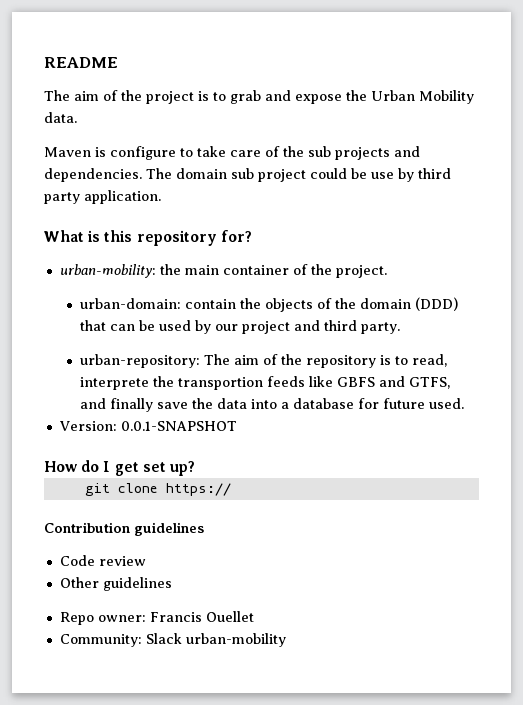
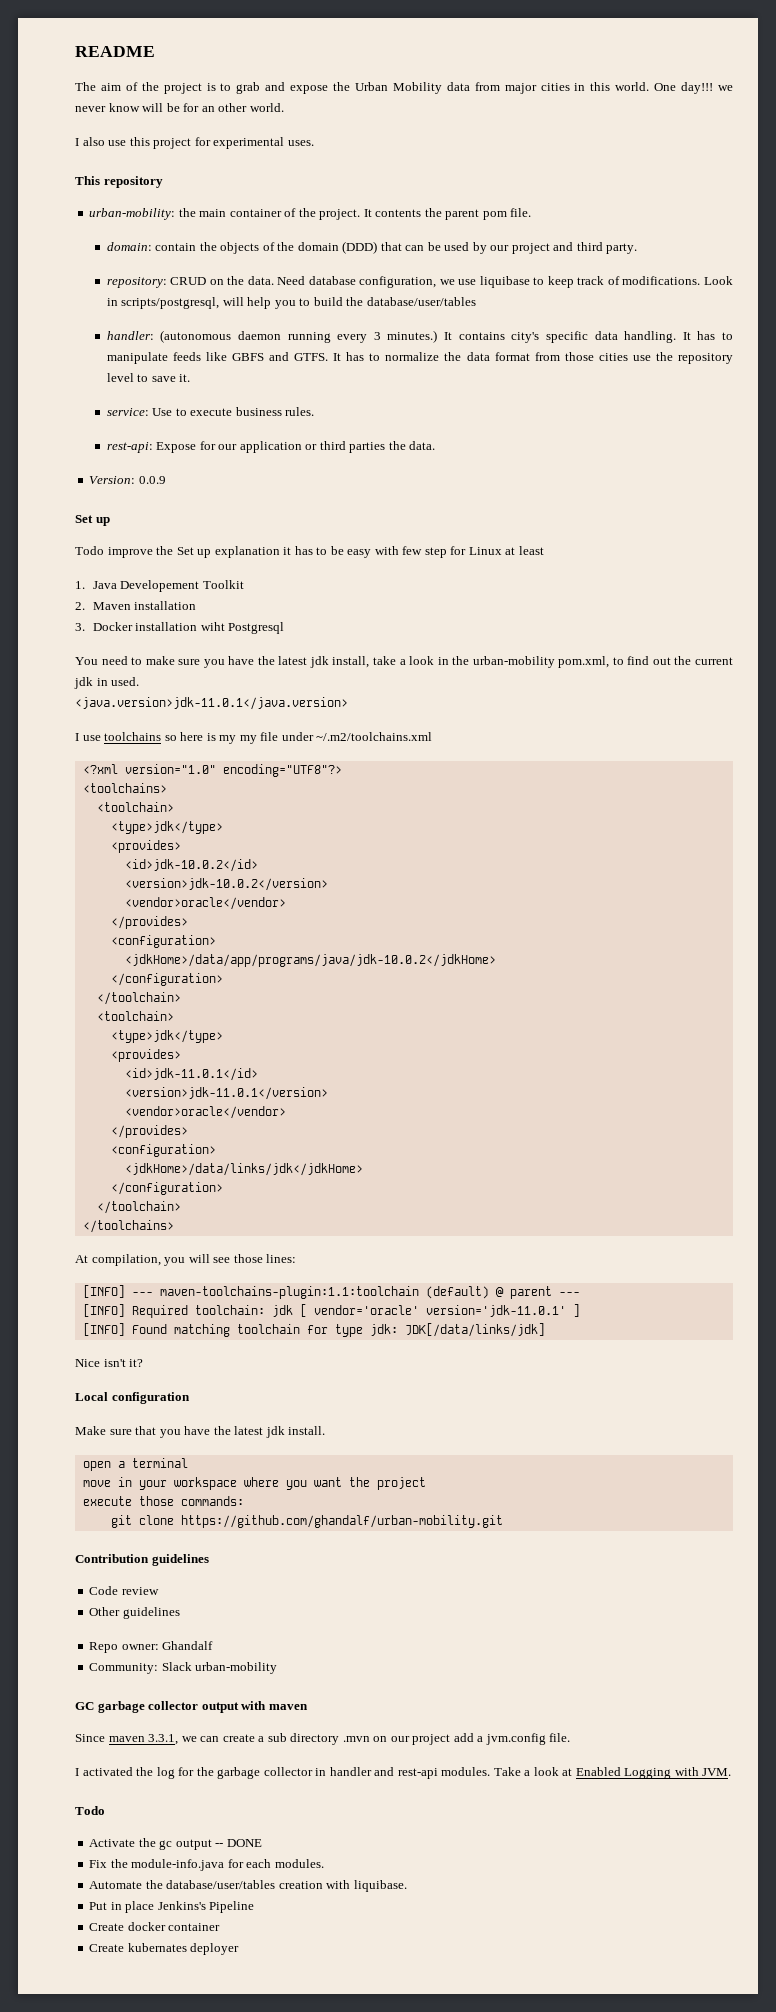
- The aim of the project is to grab and expose the Urban Mobility data.
- Maven is configure to take care of the sub projects and dependencies. The domain sub project could be use by third party application.
- What is this repository for?
+ The aim of the project is to grab and expose the Urban Mobility data from major cities in this world. One day!!! we never know will be for an other world.
+ I also use this project for experimental uses.
+ This repository
- urban-mobility: the main container of the project.
- urban-domain: contain the objects of the domain (DDD) that can be used by our project and third party.
+ urban-mobility: the main container of the project. It contents the parent pom file.
+ domain: contain the objects of the domain (DDD) that can be used by our project and third party.
- urban-repository: The aim of the repository is to read, interprete the transportion feeds like GBFS and GTFS, and finally save the data into a database for future used.
- Version: 0.0.1-SNAPSHOT
- How do I get set up?
+ repository: CRUD on the data. Need database configuration, we use liquibase to keep track of modifications. Look in scripts/postgresql, will help you to build the database/user/tables
+ handler: (autonomous daemon running every 3 minutes.) It contains city's specific data handling. It has to manipulate feeds like GBFS and GTFS. It has to normalize the data format from those cities use the repository level to save it.
+ service: Use to execute business rules.
+ rest-api: Expose for our application or third parties the data.
+ Version: 0.0.9
+ Set up
+ Todo improve the Set up explanation it has to be easy with few step for Linux at least
+ 1. Java Developement Toolkit
+ 2. Maven installation
+ 3. Docker installation wiht Postgresql
+ You need to make sure you have the latest jdk install, take a look in the urban-mobility pom.xml, to find out the current jdk in used.
+ <java.version>jdk-11.0.1</java.version>
+ I use toolchains so here is my my file under ~/.m2/toolchains.xml
+ <?xml version="1.0" encoding="UTF8"?>
+ <toolchains>
+ <toolchain>
+ <type>jdk</type>
+ <provides>
+ <id>jdk-10.0.2</id>
+ <version>jdk-10.0.2</version>
+ <vendor>oracle</vendor>
+ </provides>
+ <configuration>
+ <jdkHome>/data/app/programs/java/jdk-10.0.2</jdkHome>
+ </configuration>
+ </toolchain>
+ <toolchain>
+ <type>jdk</type>
+ <provides>
+ <id>jdk-11.0.1</id>
+ <version>jdk-11.0.1</version>
+ <vendor>oracle</vendor>
+ </provides>
+ <configuration>
+ <jdkHome>/data/links/jdk</jdkHome>
+ </configuration>
+ </toolchain>
+ </toolchains>
+ At compilation, you will see those lines:
+ [INFO] --- maven-toolchains-plugin:1.1:toolchain (default) @ parent ---
+ [INFO] Required toolchain: jdk [ vendor='oracle' version='jdk-11.0.1' ]
+ [INFO] Found matching toolchain for type jdk: JDK[/data/links/jdk]
+ Nice isn't it?
+ Local configuration
+ Make sure that you have the latest jdk install.
+ open a terminal
+ move in your workspace where you want the project
+ execute those commands:
- git clone https://
+ git clone https://github.com/ghandalf/urban-mobility.git
- Repo owner: Francis Ouellet
+ Repo owner: Ghandalf
+ GC garbage collector output with maven
+ Since maven 3.3.1, we can create a sub directory .mvn on our project add a jvm.config file.
+ I activated the log for the garbage collector in handler and rest-api modules. Take a look at Enabled Logging with JVM.
+ Todo
+ Activate the gc output -- DONE
+ Fix the module-info.java for each modules.
+ Automate the database/user/tables creation with liquibase.
+ Put in place Jenkins's Pipeline
+ Create docker container
+ Create kubernates deployer

